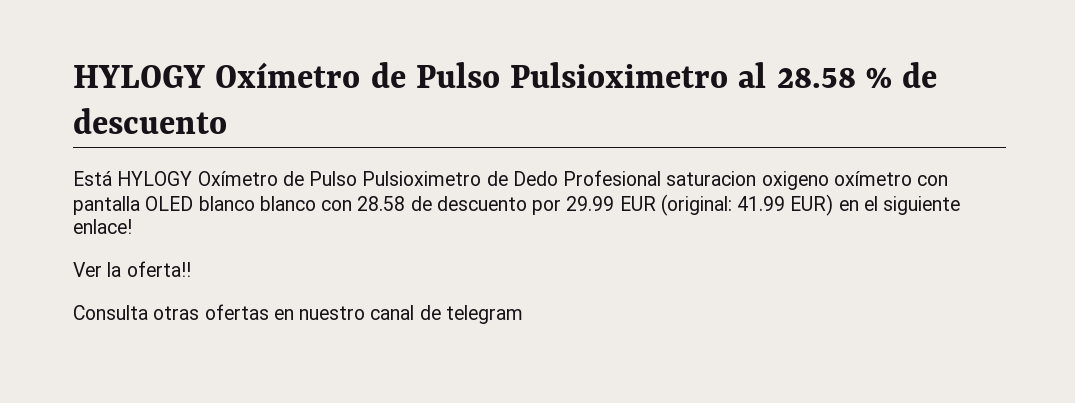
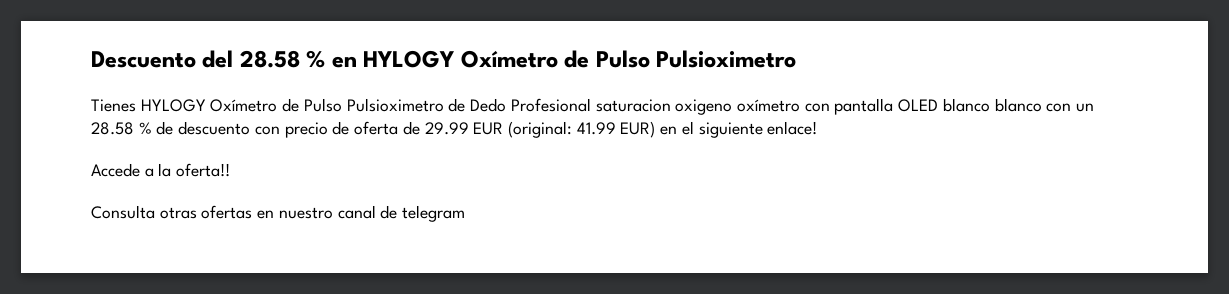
- HYLOGY Oxímetro de Pulso Pulsioximetro al 28.58 % de descuento
- Está HYLOGY Oxímetro de Pulso Pulsioximetro de Dedo Profesional saturacion oxigeno oxímetro con pantalla OLED blanco blanco con 28.58 de descuento por 29.99 EUR (original: 41.99 EUR) en el siguiente enlace!
+ Descuento del 28.58 % en HYLOGY Oxímetro de Pulso Pulsioximetro
+ Tienes HYLOGY Oxímetro de Pulso Pulsioximetro de Dedo Profesional saturacion oxigeno oxímetro con pantalla OLED blanco blanco con un 28.58 % de descuento con precio de oferta de 29.99 EUR (original: 41.99 EUR) en el siguiente enlace!
- Ver la oferta!!
+ Accede a la oferta!!

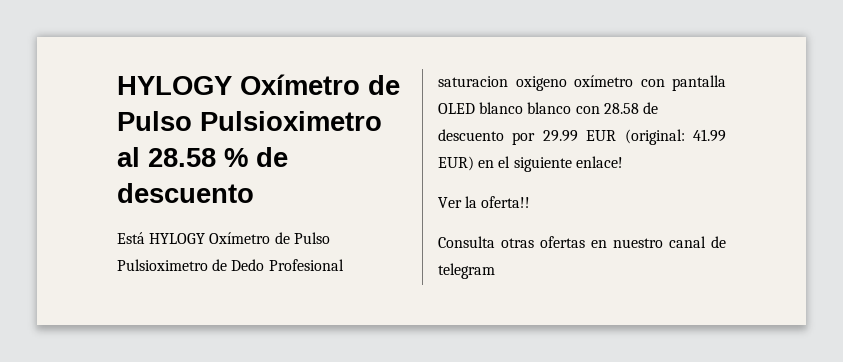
- Descuento del 28.58 % en HYLOGY Oxímetro de Pulso Pulsioximetro
- Tienes HYLOGY Oxímetro de Pulso Pulsioximetro de Dedo Profesional saturacion oxigeno oxímetro con pantalla OLED blanco blanco con un 28.58 % de descuento con precio de oferta de 29.99 EUR (original: 41.99 EUR) en el siguiente enlace!
+ HYLOGY Oxímetro de Pulso Pulsioximetro al 28.58 % de descuento
+ Está HYLOGY Oxímetro de Pulso Pulsioximetro de Dedo Profesional saturacion oxigeno oxímetro con pantalla OLED blanco blanco con 28.58 de descuento por 29.99 EUR (original: 41.99 EUR) en el siguiente enlace!
- Accede a la oferta!!
+ Ver la oferta!!

